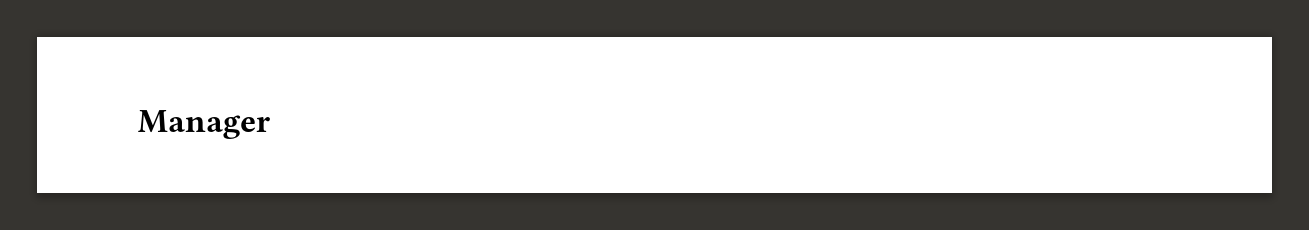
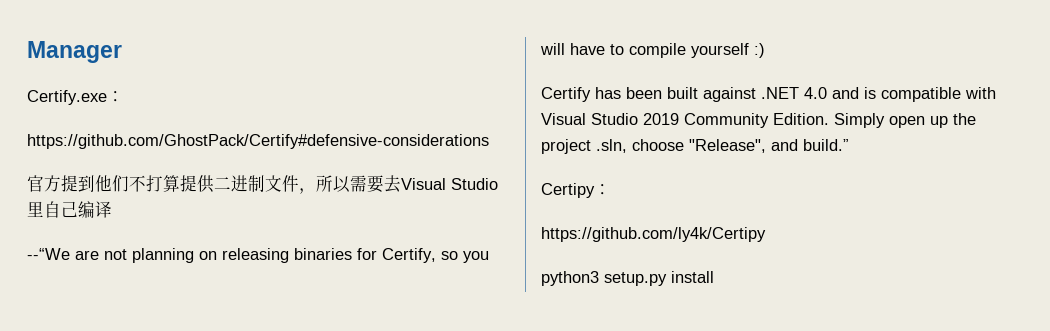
+ Certify.exe：
+ https://github.com/GhostPack/Certify#defensive-considerations
+ 官方提到他们不打算提供二进制文件，所以需要去Visual Studio里自己编译
+ --“We are not planning on releasing binaries for Certify, so you will have to compile yourself :)
+ Certify has been built against .NET 4.0 and is compatible with Visual Studio 2019 Community Edition. Simply open up the project .sln, choose "Release", and build.”
+ Certipy：
+ https://github.com/ly4k/Certipy
+ python3 setup.py install

